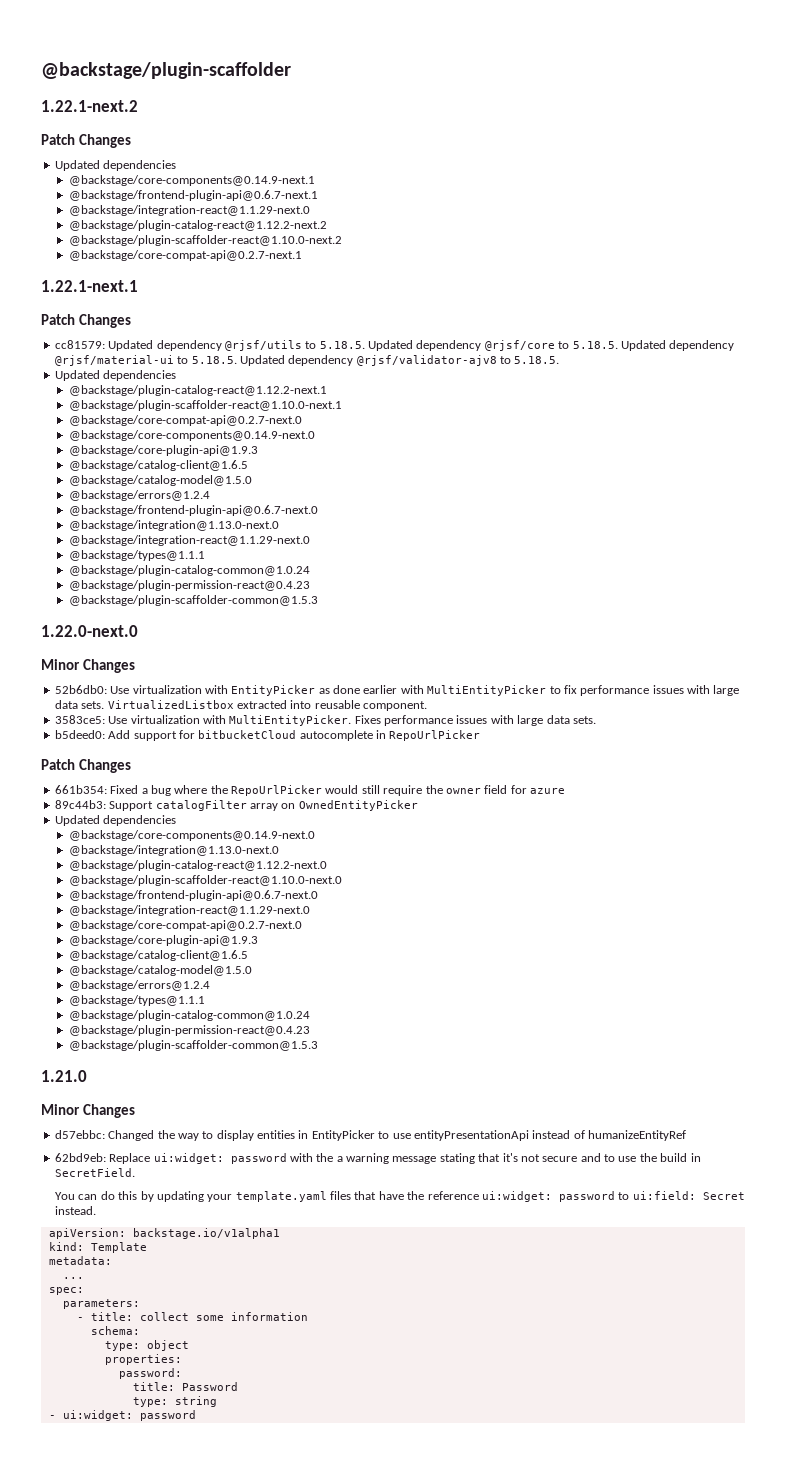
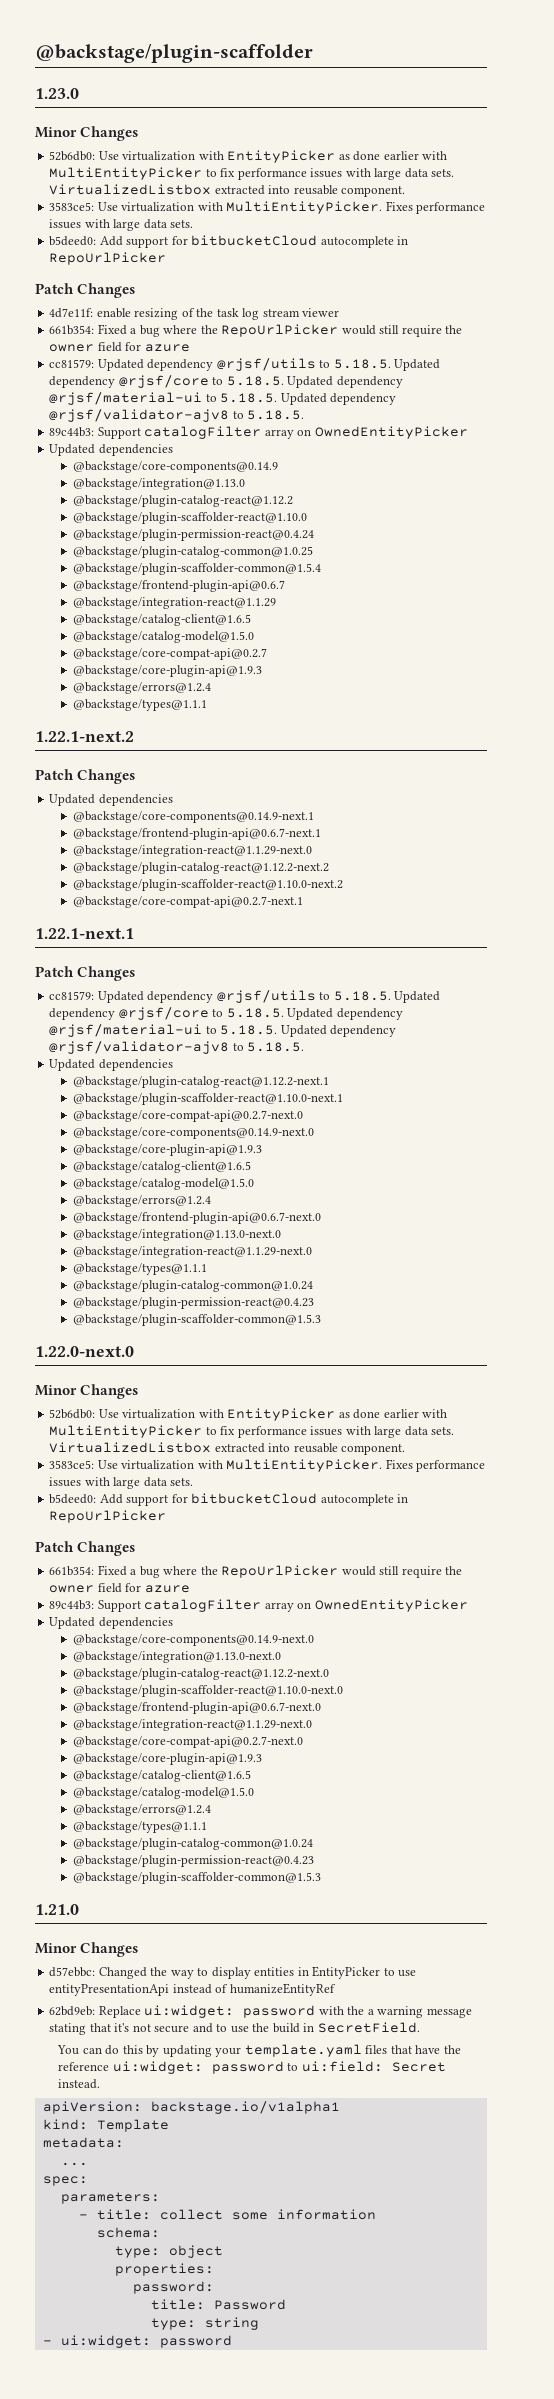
+ 1.23.0
+ Minor Changes
+ 52b6db0: Use virtualization with EntityPicker as done earlier with MultiEntityPicker to fix performance issues with large data sets. VirtualizedListbox extracted into reusable component.
+ 3583ce5: Use virtualization with MultiEntityPicker. Fixes performance issues with large data sets.
+ b5deed0: Add support for bitbucketCloud autocomplete in RepoUrlPicker
+ Patch Changes
+ 4d7e11f: enable resizing of the task log stream viewer
+ 661b354: Fixed a bug where the RepoUrlPicker would still require the owner field for azure
+ cc81579: Updated dependency @rjsf/utils to 5.18.5. Updated dependency @rjsf/core to 5.18.5. Updated dependency @rjsf/material-ui to 5.18.5. Updated dependency @rjsf/validator-ajv8 to 5.18.5.
+ 89c44b3: Support catalogFilter array on OwnedEntityPicker
+ Updated dependencies
+ @backstage/core-components@0.14.9
+ @backstage/integration@1.13.0
+ @backstage/plugin-catalog-react@1.12.2
+ @backstage/plugin-scaffolder-react@1.10.0
+ @backstage/plugin-permission-react@0.4.24
+ @backstage/plugin-catalog-common@1.0.25
+ @backstage/plugin-scaffolder-common@1.5.4
+ @backstage/frontend-plugin-api@0.6.7
+ @backstage/integration-react@1.1.29
+ @backstage/catalog-client@1.6.5
+ @backstage/catalog-model@1.5.0
+ @backstage/core-compat-api@0.2.7
+ @backstage/core-plugin-api@1.9.3
+ @backstage/errors@1.2.4
+ @backstage/types@1.1.1

